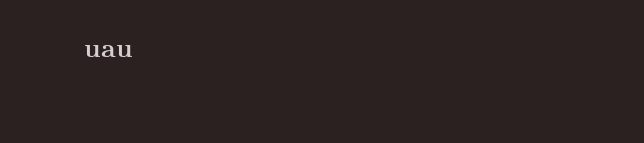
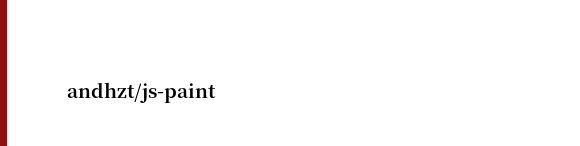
- uau
+ andhzt/js-paint

